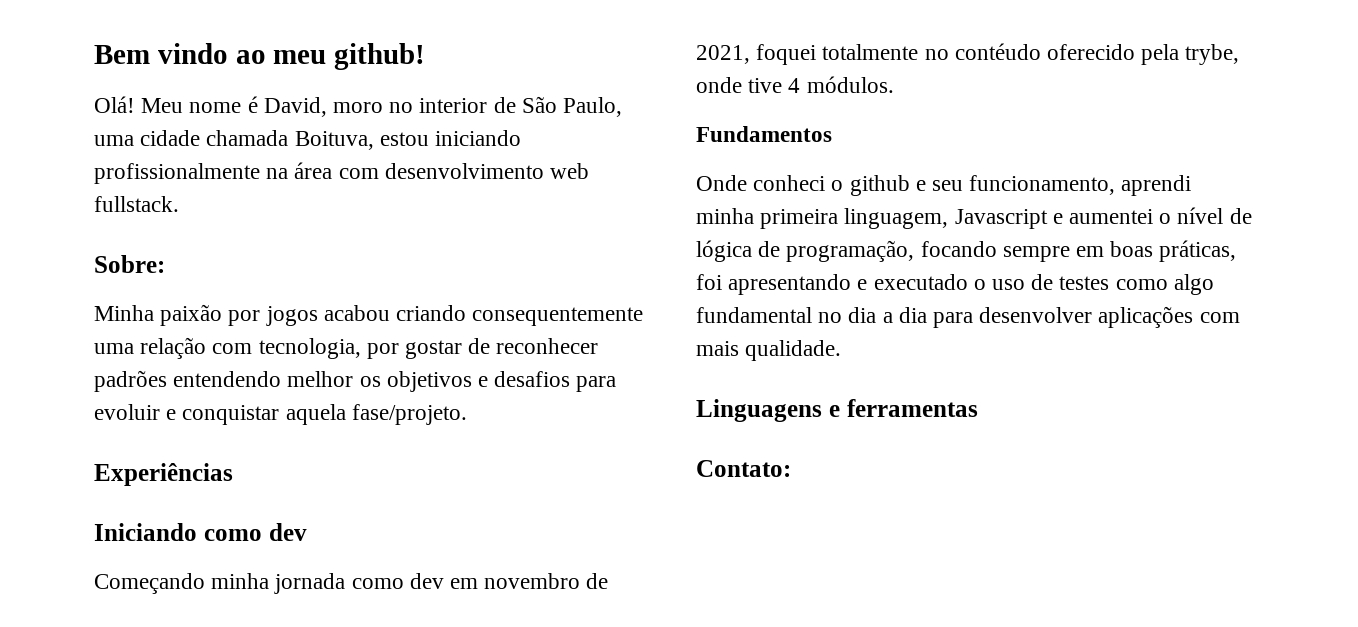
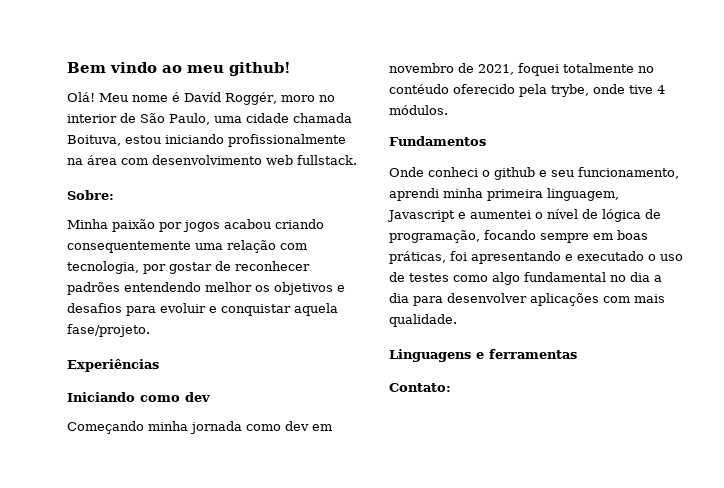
- Meu nome é David, moro no interior de São Paulo, uma cidade chamada Boituva, estou iniciando profissionalmente na área com desenvolvimento web fullstack.
+ Meu nome é Davíd Roggér, moro no interior de São Paulo, uma cidade chamada Boituva, estou iniciando profissionalmente na área com desenvolvimento web fullstack.

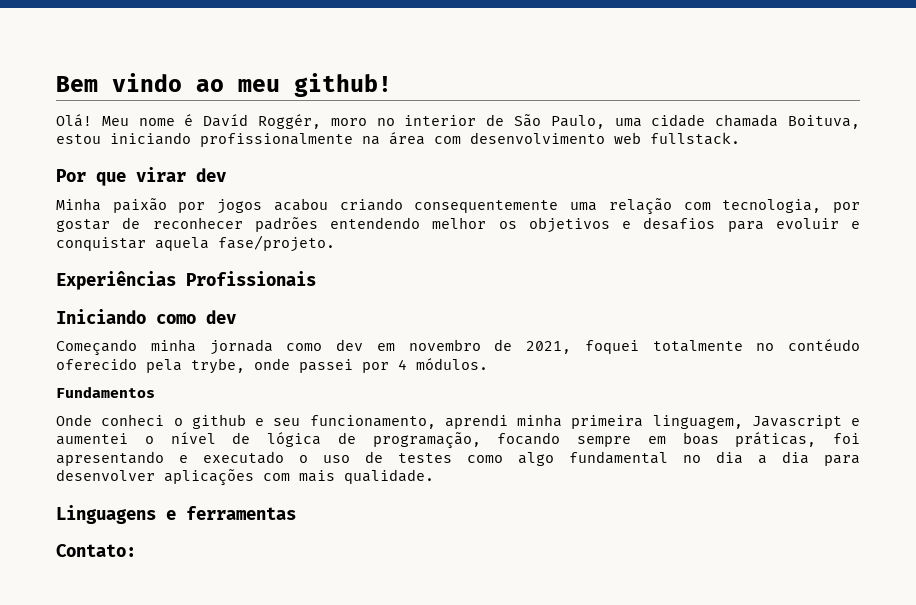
- Sobre:
+ Por que virar dev
- Experiências
+ Experiências Profissionais
- Começando minha jornada como dev em novembro de 2021, foquei totalmente no contéudo oferecido pela trybe, onde tive 4 módulos.
+ Começando minha jornada como dev em novembro de 2021, foquei totalmente no contéudo oferecido pela trybe, onde passei por 4 módulos.

